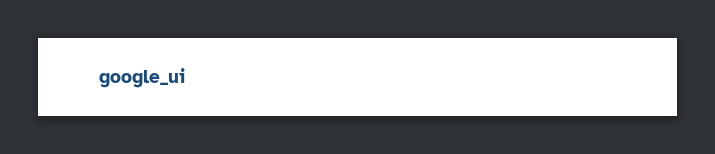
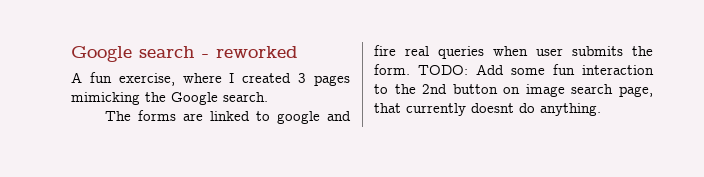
- google_ui
+ Google search - reworked
+ A fun exercise, where I created 3 pages mimicking the Google search.
+ The forms are linked to google and fire real queries when user submits the form. TODO: Add some fun interaction to the 2nd button on image search page, that currently doesnt do anything.

